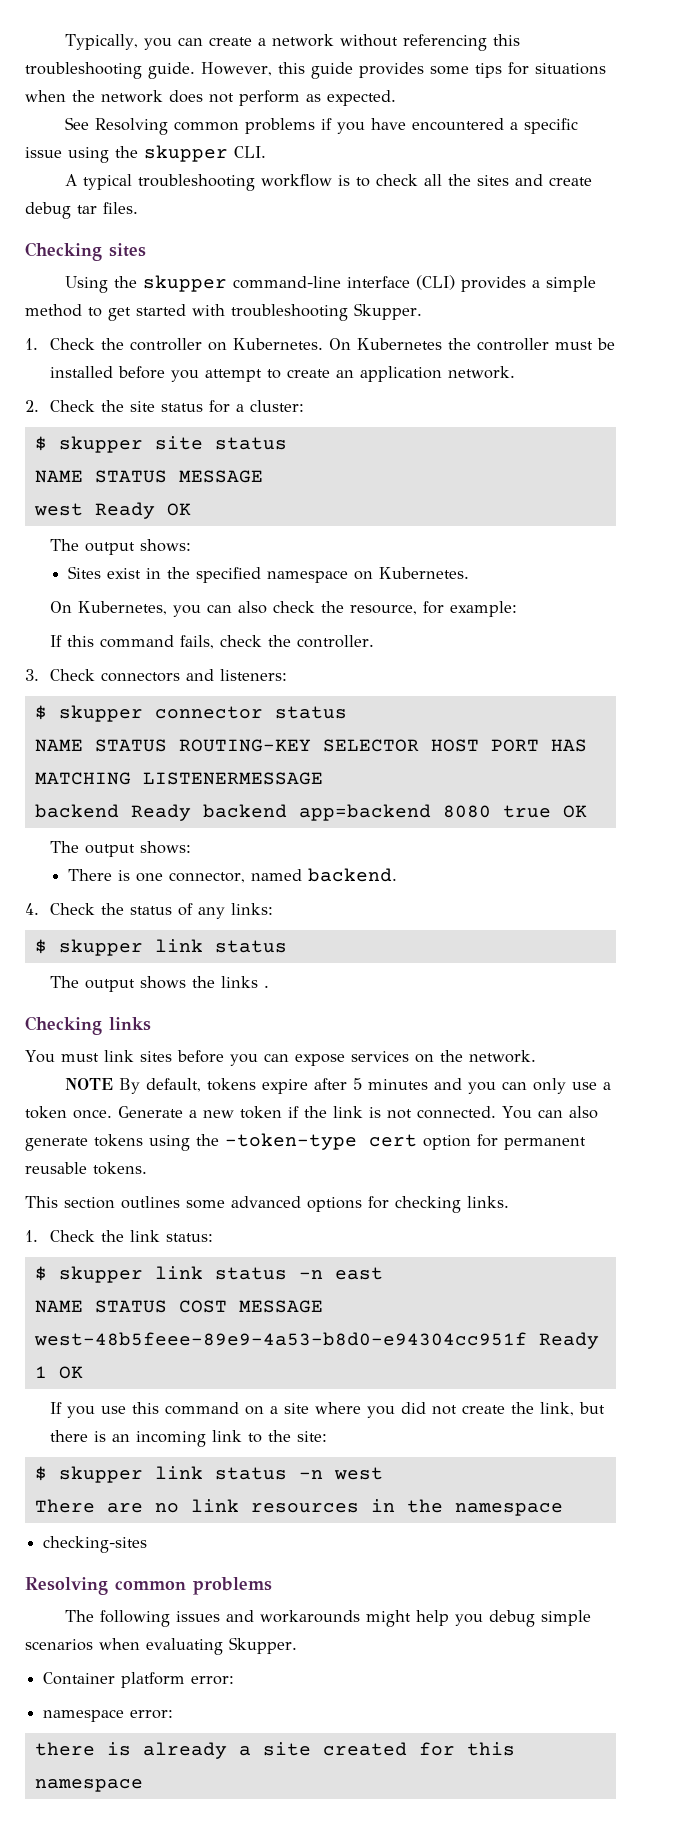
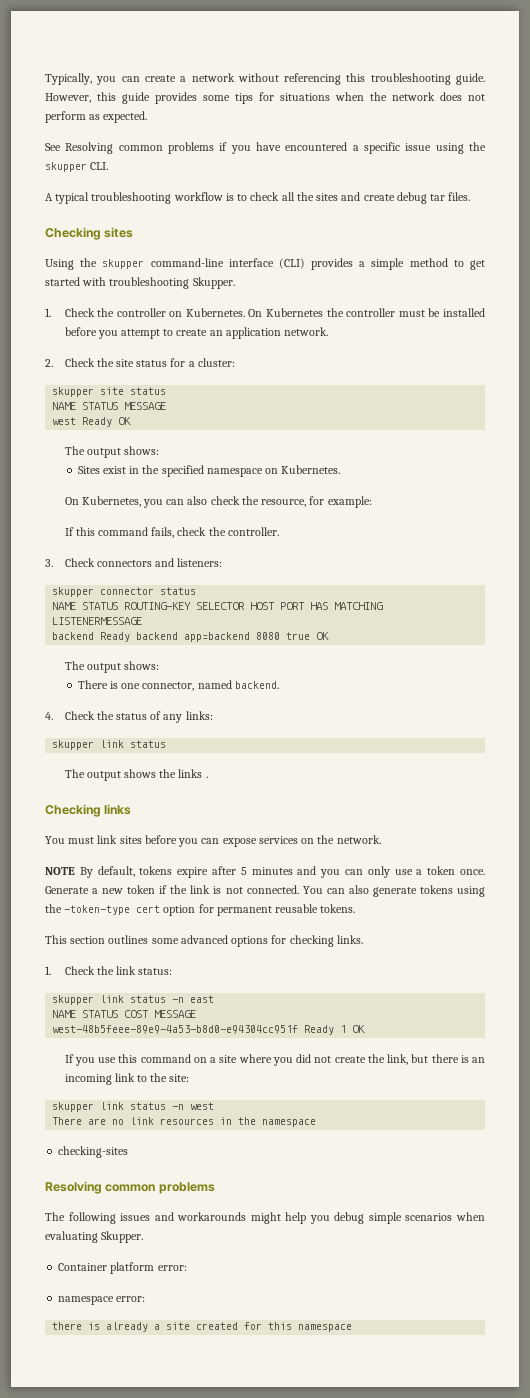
- $ skupper site status
+ skupper site status
- $ skupper connector status
+ skupper connector status
  4. Check the status of any links:
- $ skupper link status
+ skupper link status
- $ skupper link status -n east
+ skupper link status -n east
- $ skupper link status -n west
+ skupper link status -n west

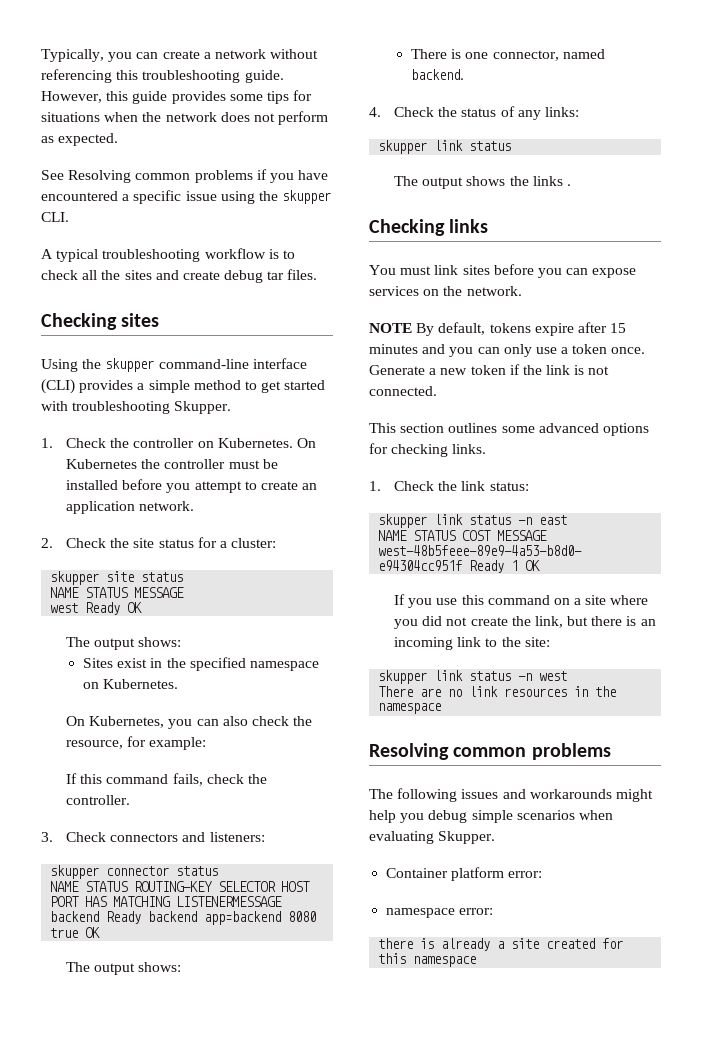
- NOTE By default, tokens expire after 5 minutes and you can only use a token once.
+ NOTE By default, tokens expire after 15 minutes and you can only use a token once.
- You can also generate tokens using the -token-type cert option for permanent reusable tokens.
- checking-sites

